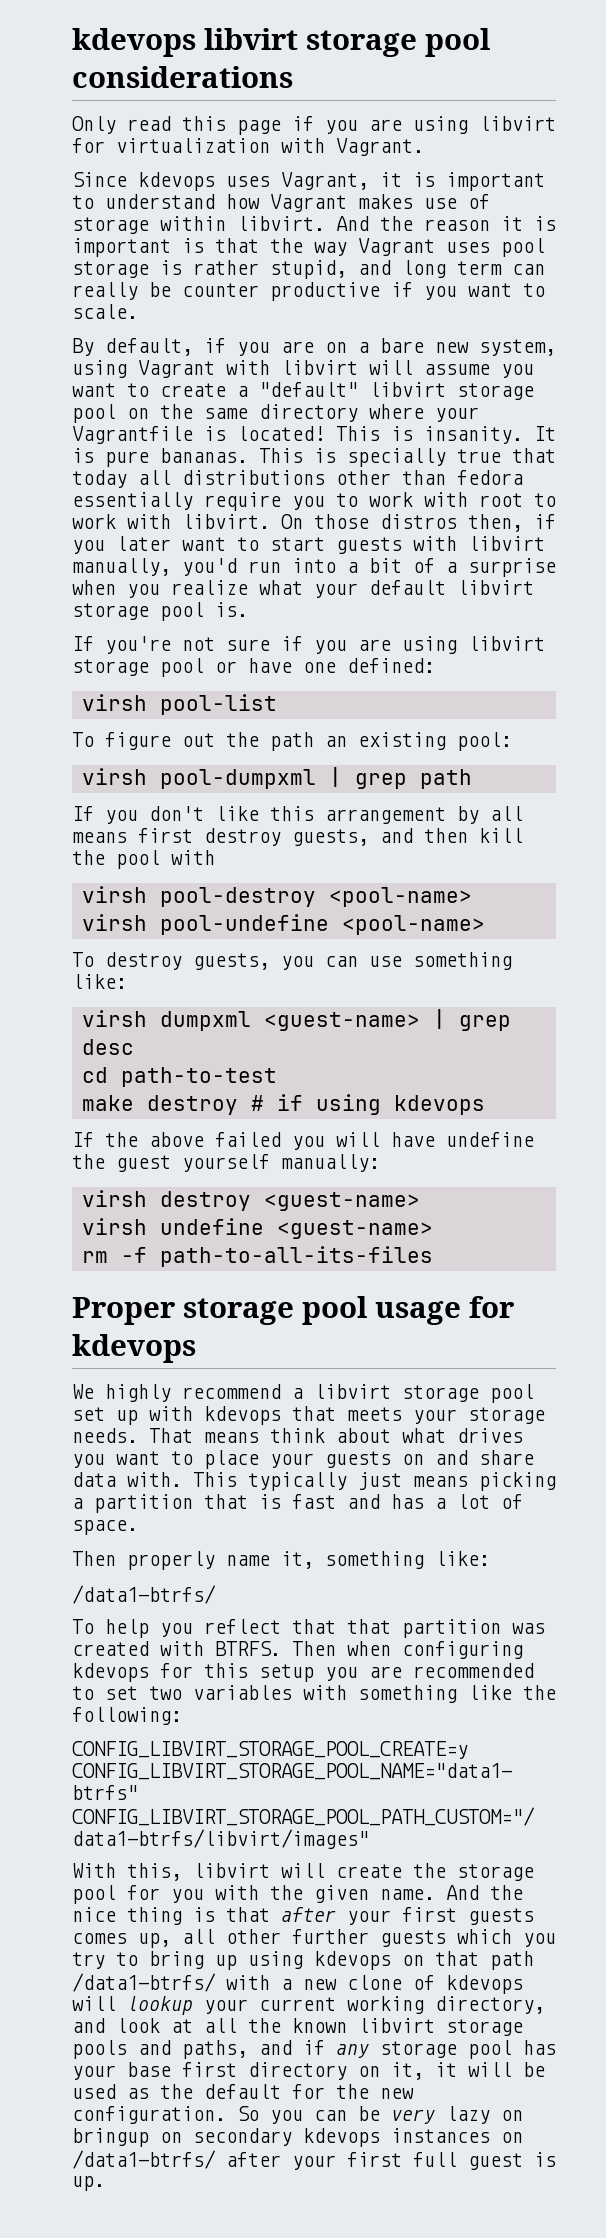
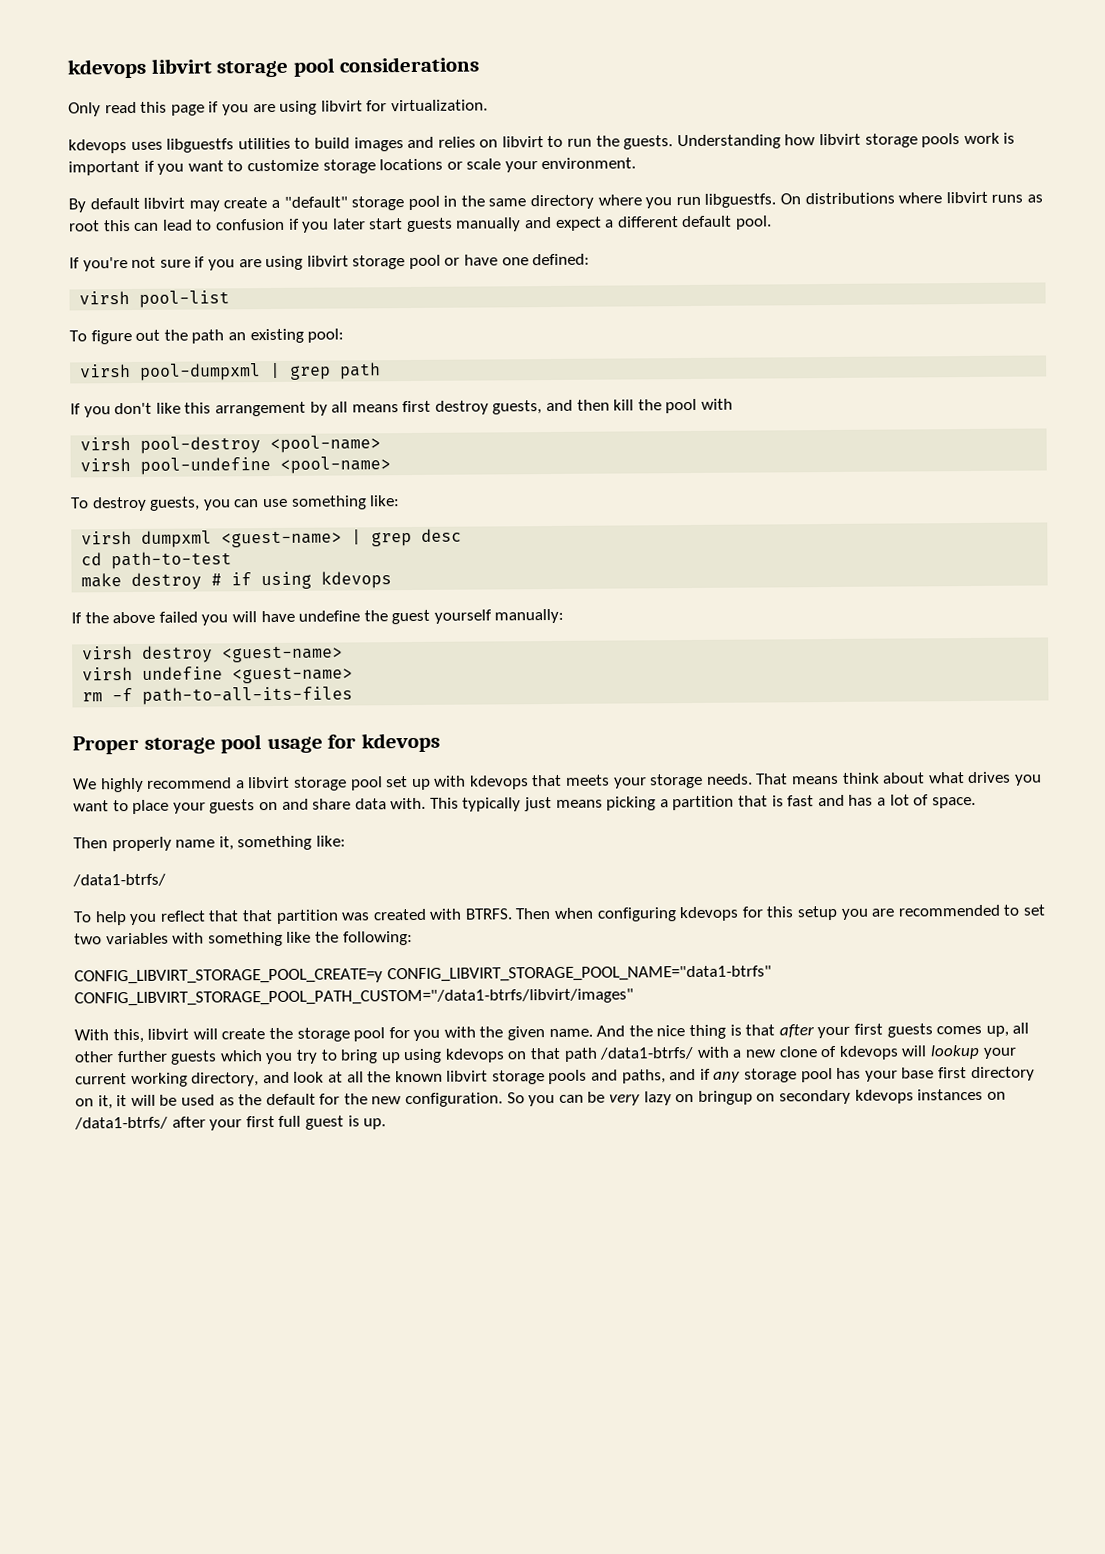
- Only read this page if you are using libvirt for virtualization with Vagrant.
- Since kdevops uses Vagrant, it is important to understand how Vagrant makes use of storage within libvirt. And the reason it is important is that the way Vagrant uses pool storage is rather stupid, and long term can really be counter productive if you want to scale.
- By default, if you are on a bare new system, using Vagrant with libvirt will assume you want to create a "default" libvirt storage pool on the same directory where your Vagrantfile is located! This is insanity. It is pure bananas. This is specially true that today all distributions other than fedora essentially require you to work with root to work with libvirt. On those distros then, if you later want to start guests with libvirt manually, you'd run into a bit of a surprise when you realize what your default libvirt storage pool is.
+ Only read this page if you are using libvirt for virtualization.
+ kdevops uses libguestfs utilities to build images and relies on libvirt to run the guests. Understanding how libvirt storage pools work is important if you want to customize storage locations or scale your environment.
+ By default libvirt may create a "default" storage pool in the same directory where you run libguestfs. On distributions where libvirt runs as root this can lead to confusion if you later start guests manually and expect a different default pool.

